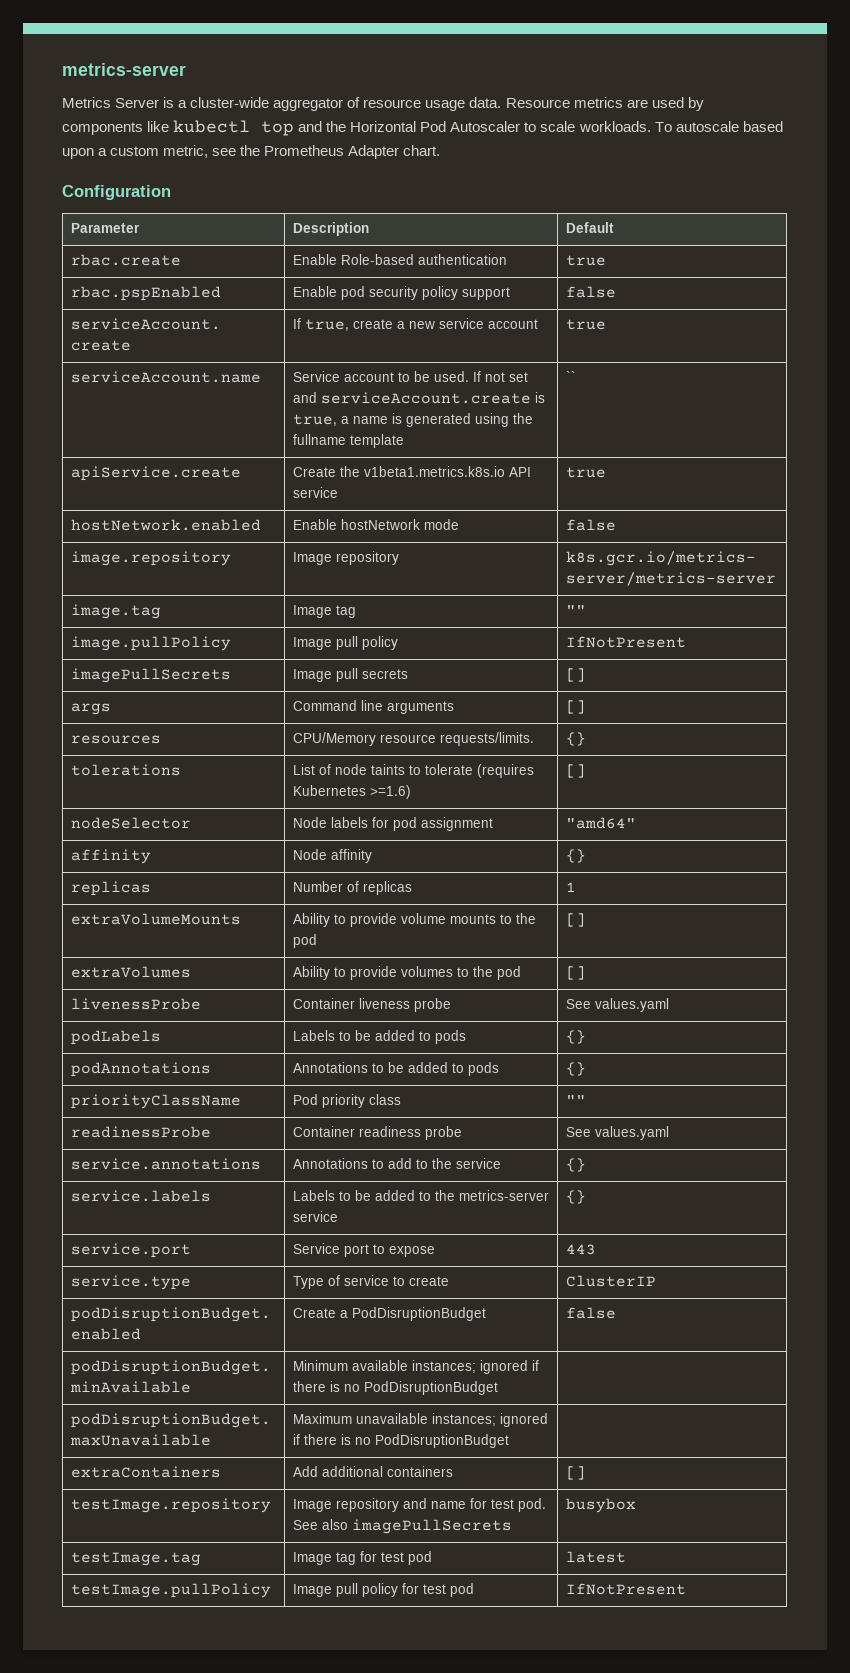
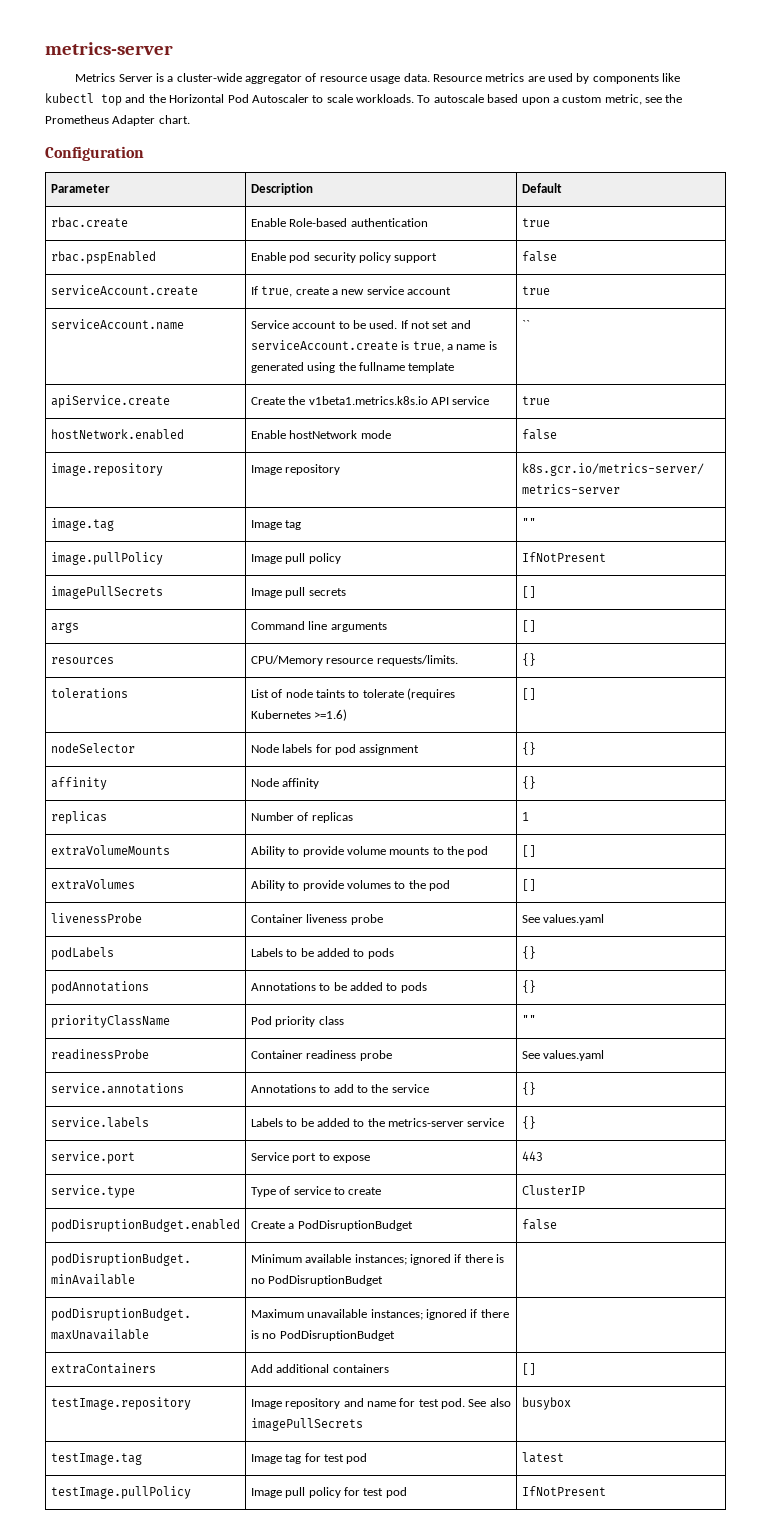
- nodeSelector | Node labels for pod assignment | "amd64"
+ nodeSelector | Node labels for pod assignment | {}

